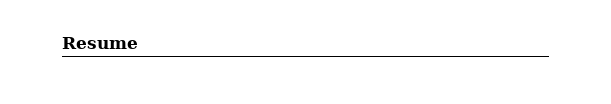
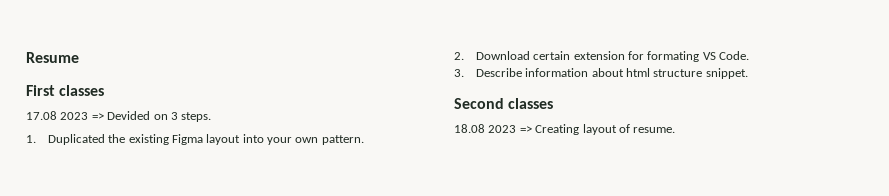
+ First classes
+ 17.08 2023 => Devided on 3 steps.
+ 1. Duplicated the existing Figma layout into your own pattern.
+ 2. Download certain extension for formating VS Code.
+ 3. Describe information about html structure snippet.
+ Second classes
+ 18.08 2023 => Creating layout of resume.

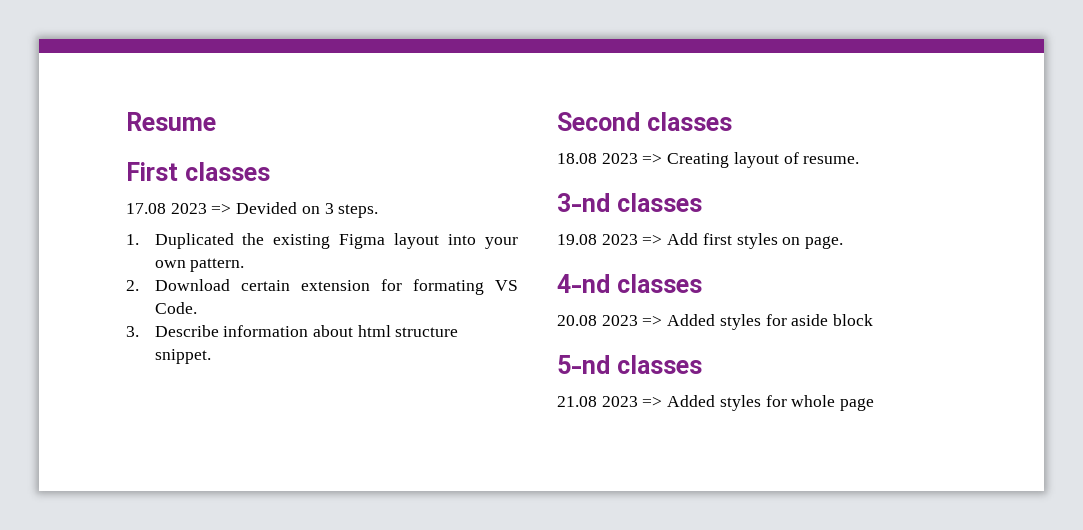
+ 3-nd classes
+ 19.08 2023 => Add first styles on page.
+ 4-nd classes
+ 20.08 2023 => Added styles for aside block
+ 5-nd classes
+ 21.08 2023 => Added styles for whole page

